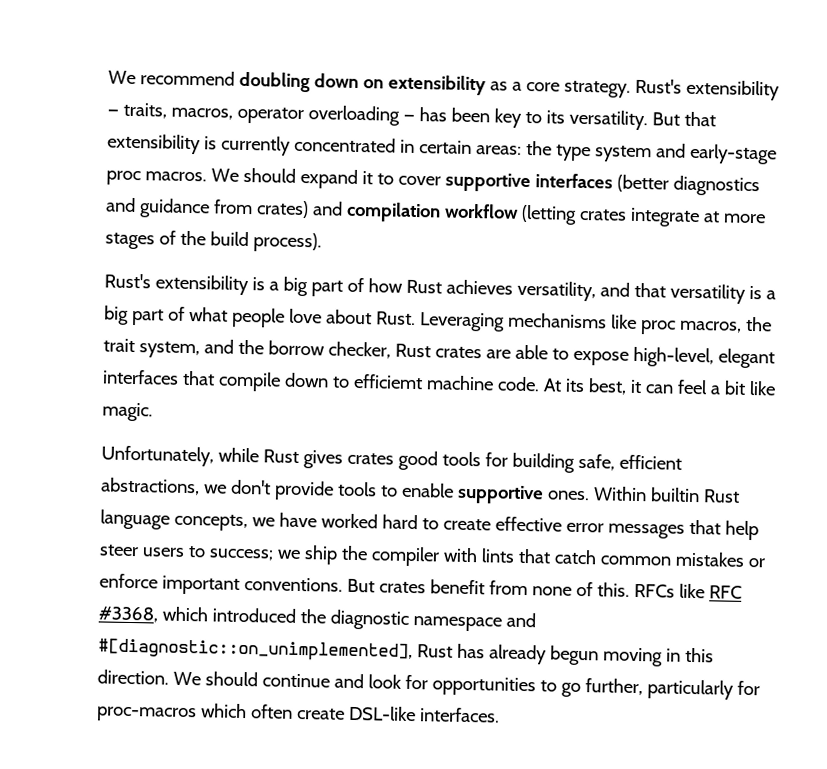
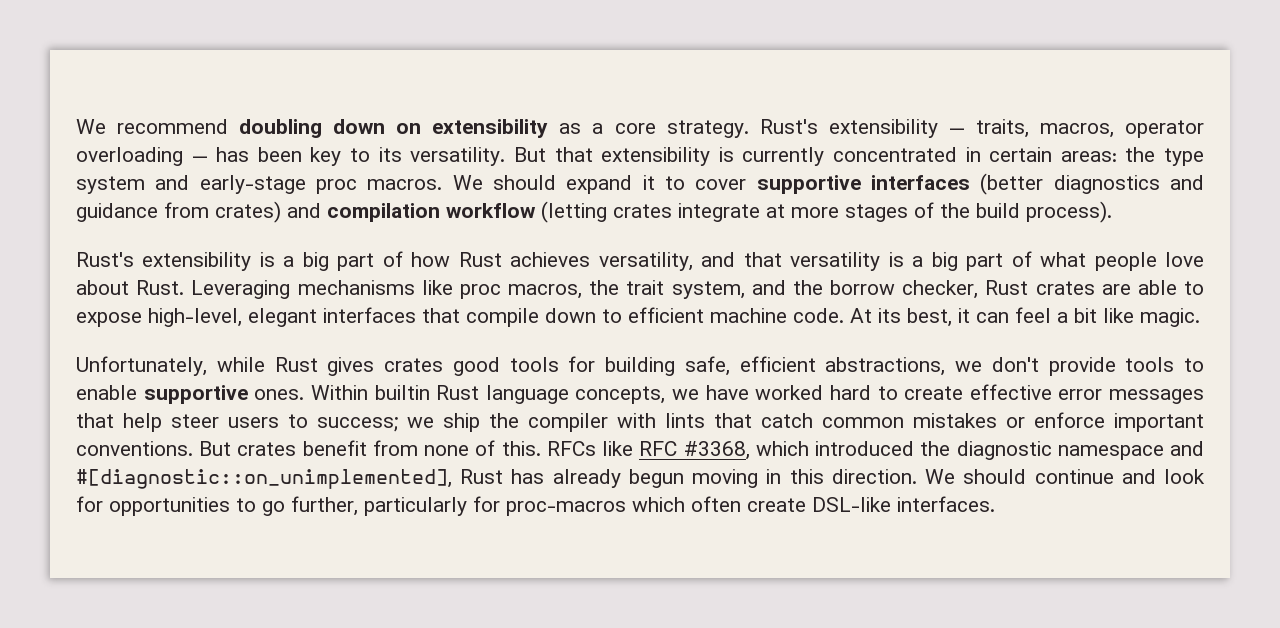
- Leveraging mechanisms like proc macros, the trait system, and the borrow checker, Rust crates are able to expose high-level, elegant interfaces that compile down to efficiemt machine code.
+ Leveraging mechanisms like proc macros, the trait system, and the borrow checker, Rust crates are able to expose high-level, elegant interfaces that compile down to efficient machine code.

